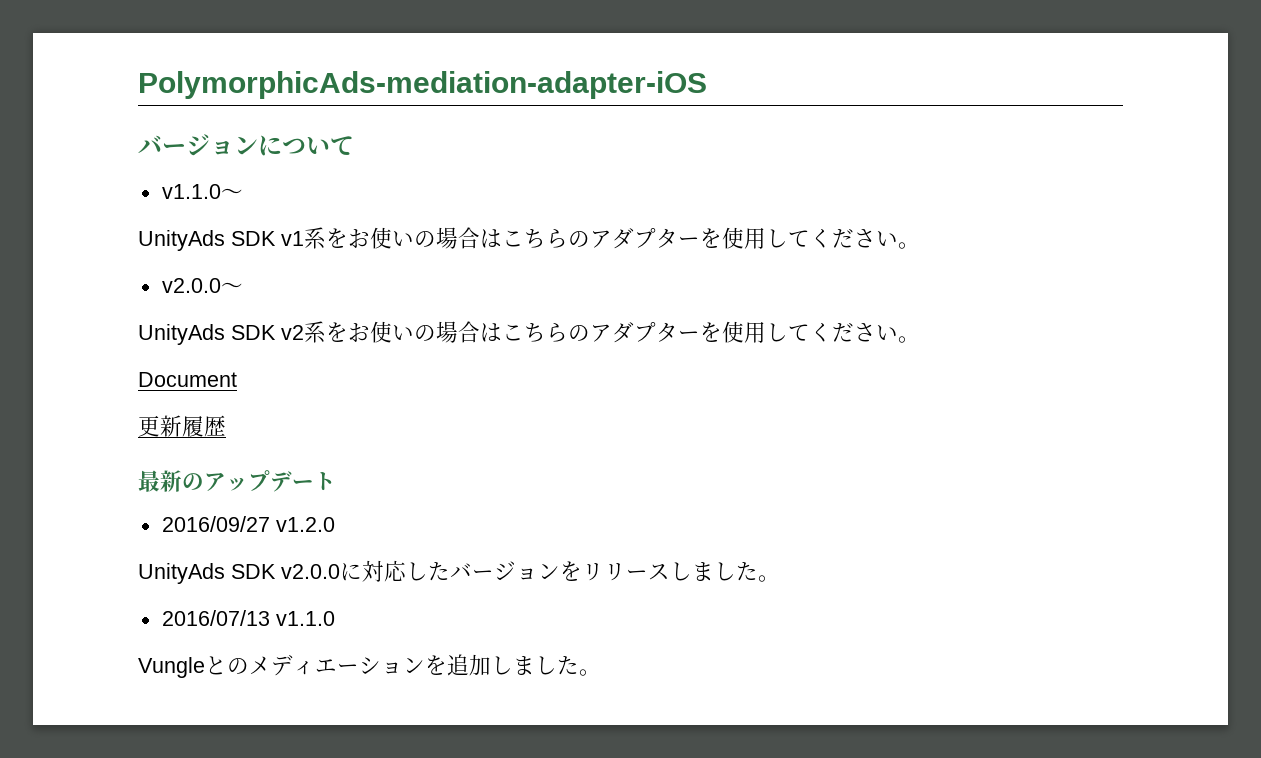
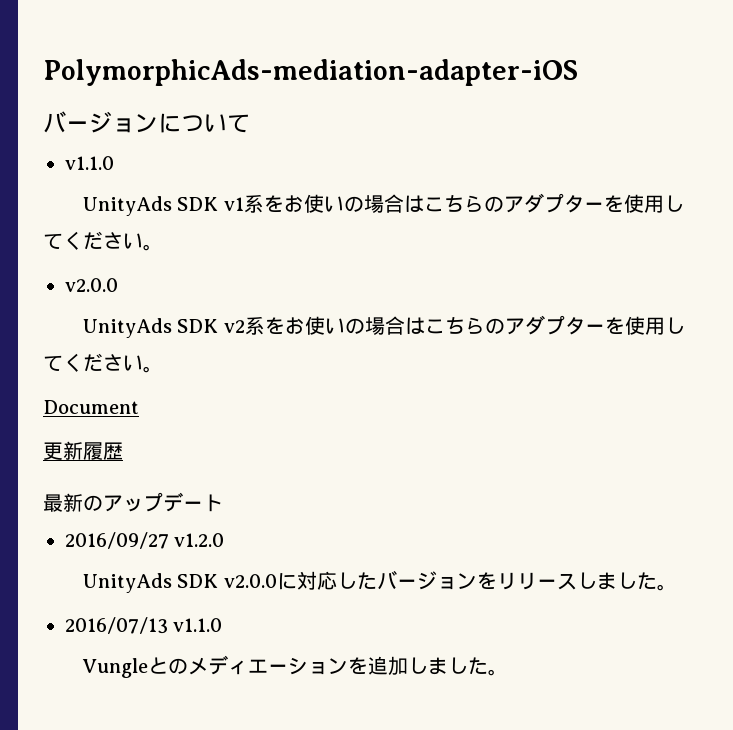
  バージョンについて
- v1.1.0〜
+ v1.1.0
  UnityAds SDK v1系をお使いの場合はこちらのアダプターを使用してください。
- v2.0.0〜
+ v2.0.0

